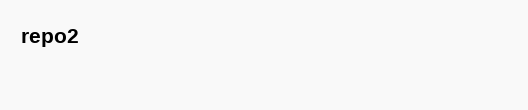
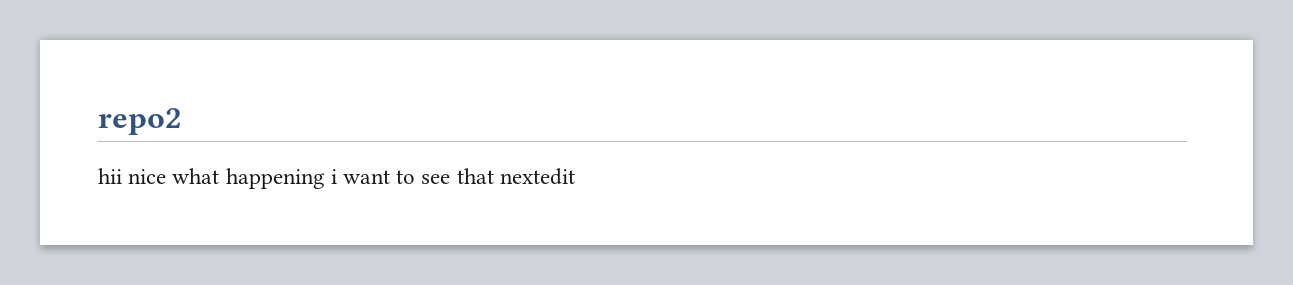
+ hii nice what happening i want to see that nextedit

